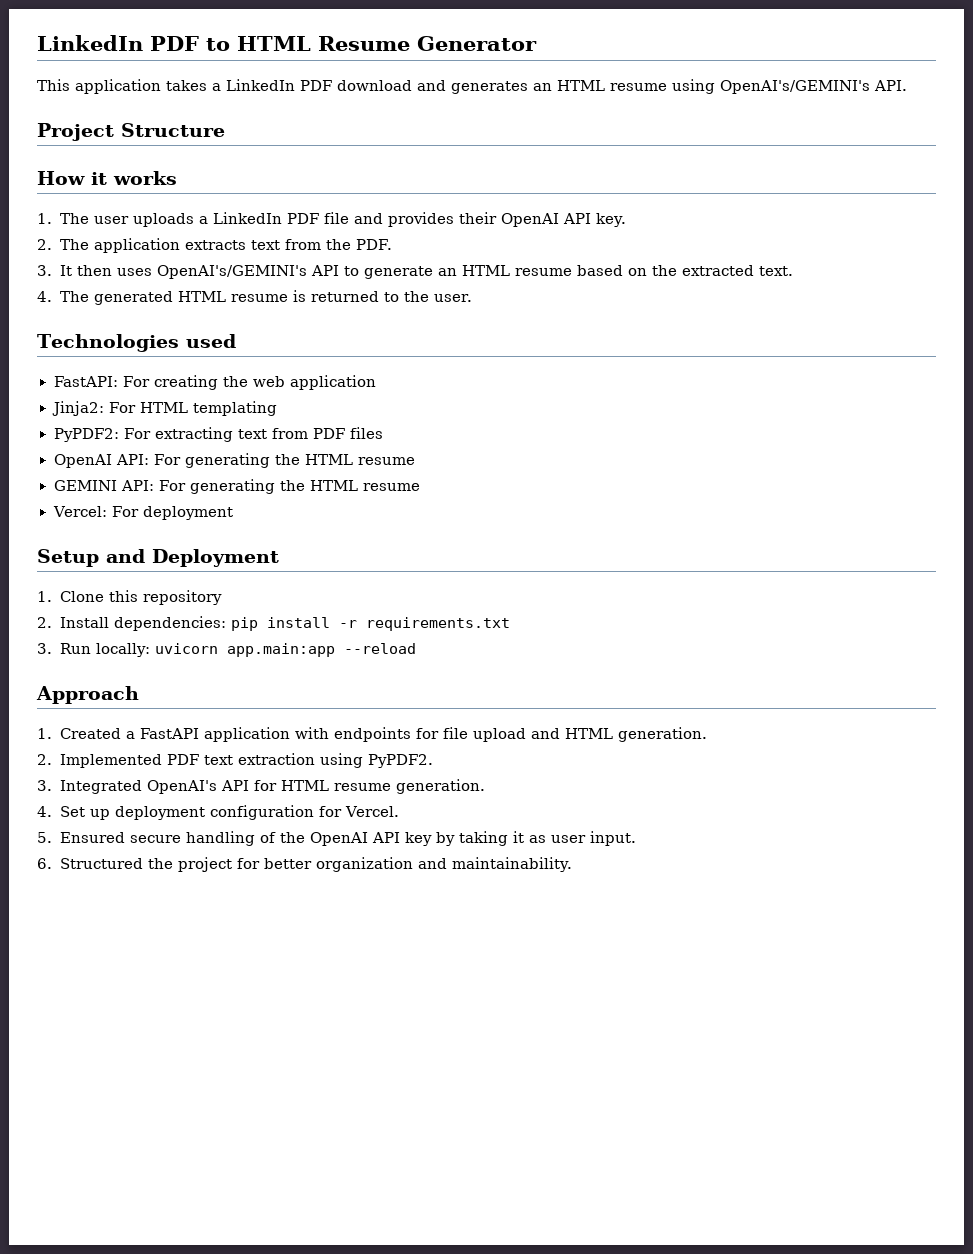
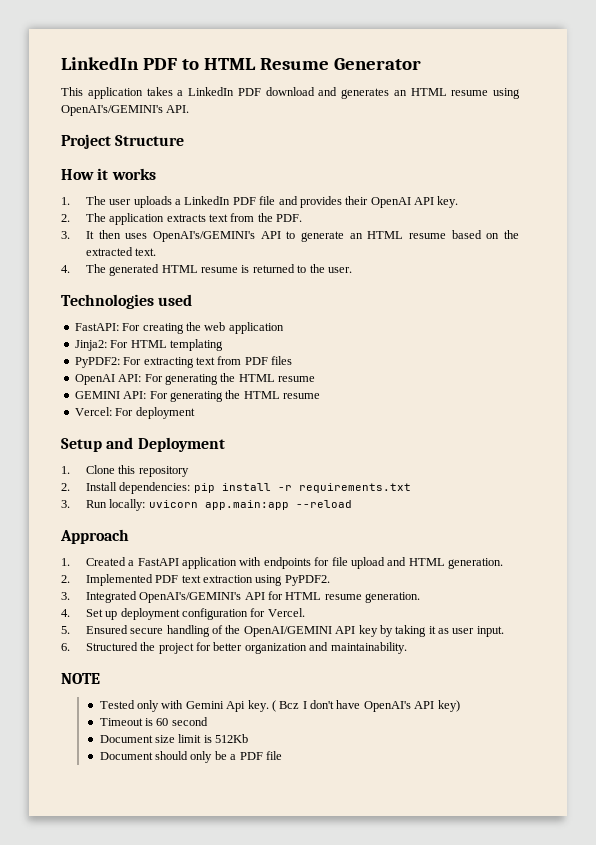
- 3. Integrated OpenAI's API for HTML resume generation.
+ 3. Integrated OpenAI's/GEMINI's API for HTML resume generation.
- 5. Ensured secure handling of the OpenAI API key by taking it as user input.
+ 5. Ensured secure handling of the OpenAI/GEMINI API key by taking it as user input.
+ NOTE
+ Tested only with Gemini Api key. ( Bcz I don't have OpenAI's API key)
+ Timeout is 60 second
+ Document size limit is 512Kb
+ Document should only be a PDF file

